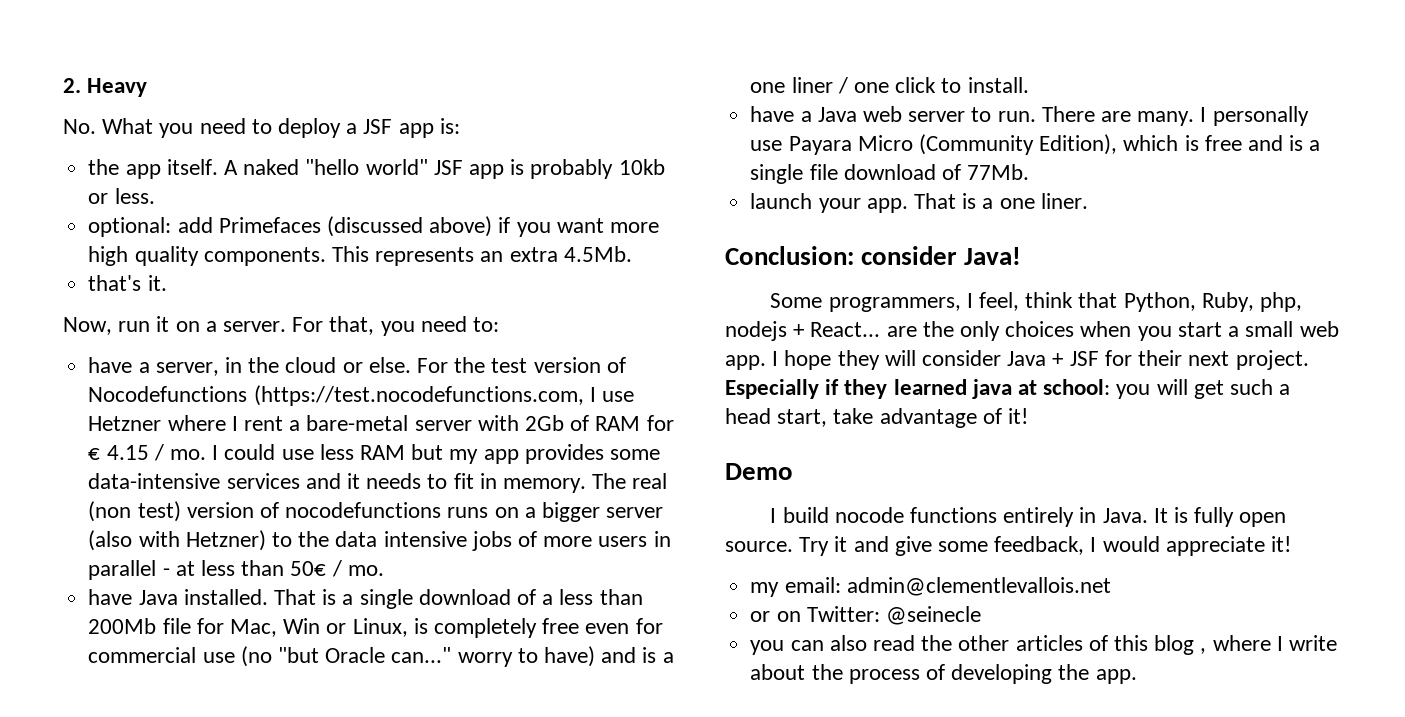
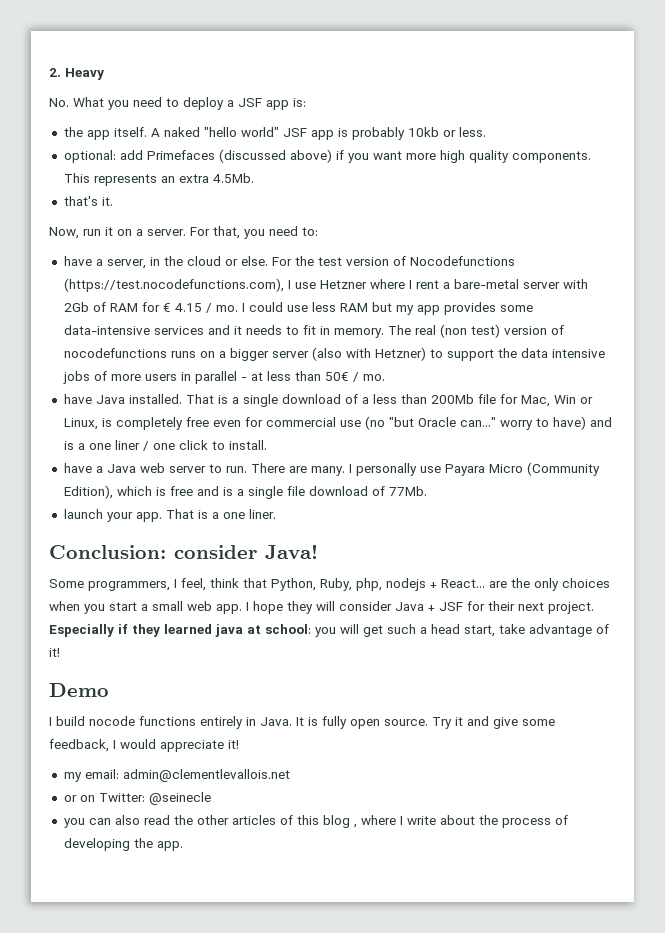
- For the test version of Nocodefunctions (https://test.nocodefunctions.com, I use Hetzner where I rent a bare-metal server with 2Gb of RAM for € 4.15 / mo.
+ For the test version of Nocodefunctions (https://test.nocodefunctions.com), I use Hetzner where I rent a bare-metal server with 2Gb of RAM for € 4.15 / mo.
- The real (non test) version of nocodefunctions runs on a bigger server (also with Hetzner) to the data intensive jobs of more users in parallel - at less than 50€ / mo.
+ The real (non test) version of nocodefunctions runs on a bigger server (also with Hetzner) to support the data intensive jobs of more users in parallel - at less than 50€ / mo.

